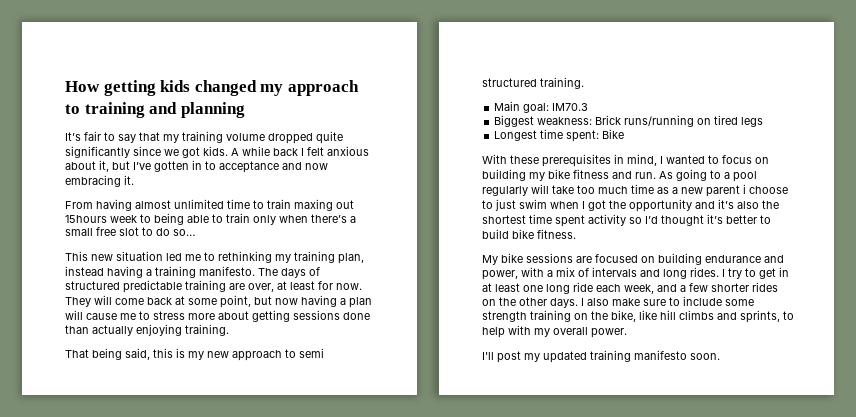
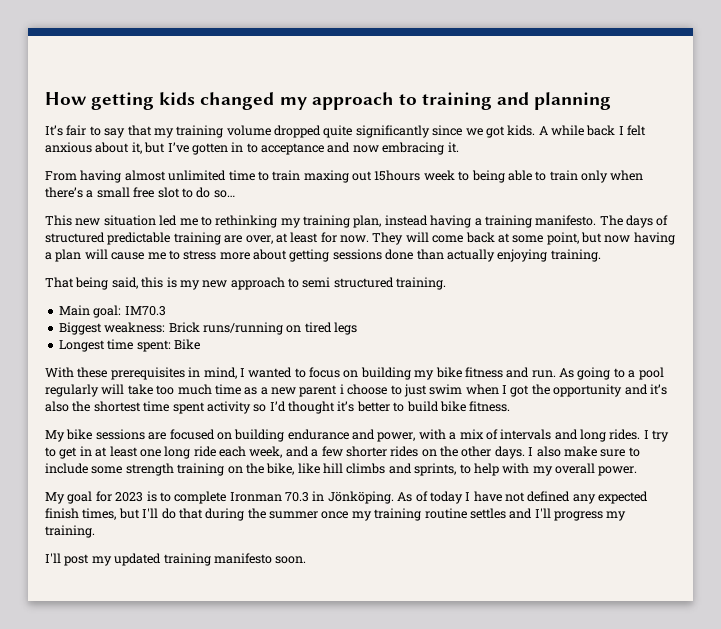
+ My goal for 2023 is to complete Ironman 70.3 in Jönköping. As of today I have not defined any expected finish times, but I'll do that during the summer once my training routine settles and I'll progress my training.

